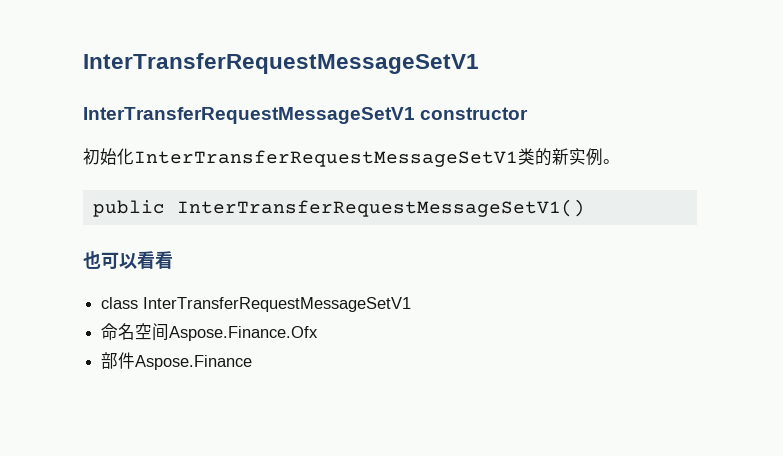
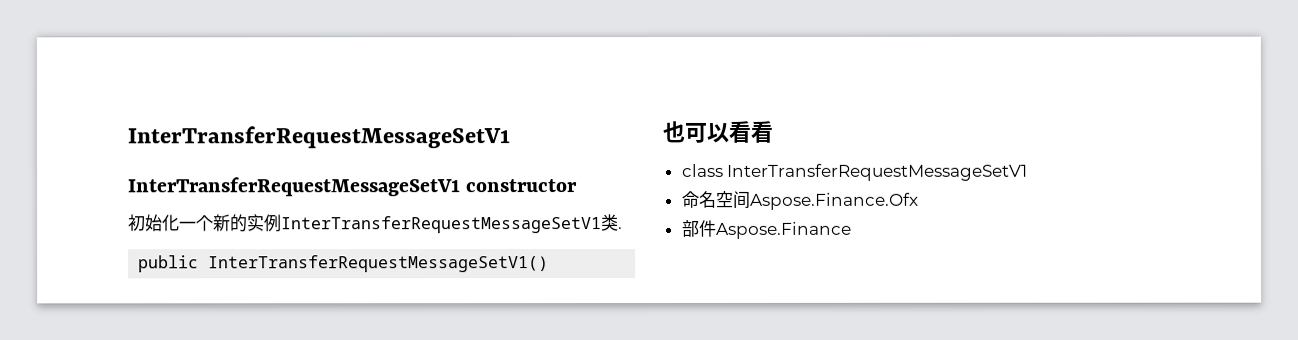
- 初始化InterTransferRequestMessageSetV1类的新实例。
+ 初始化一个新的实例InterTransferRequestMessageSetV1类.

